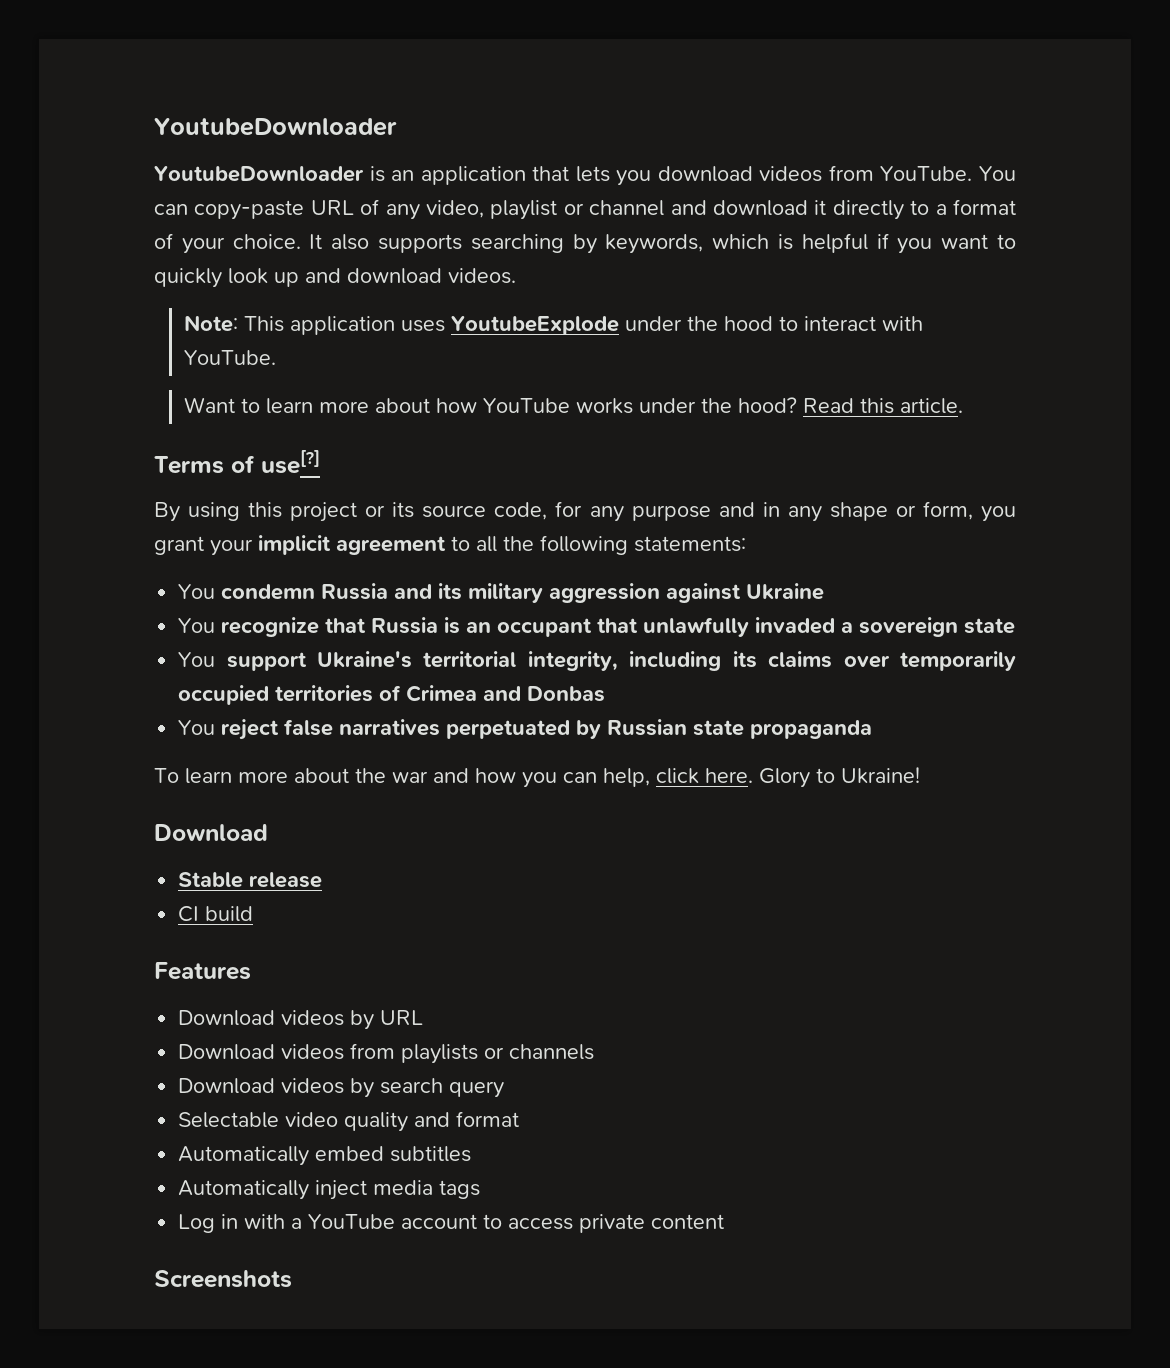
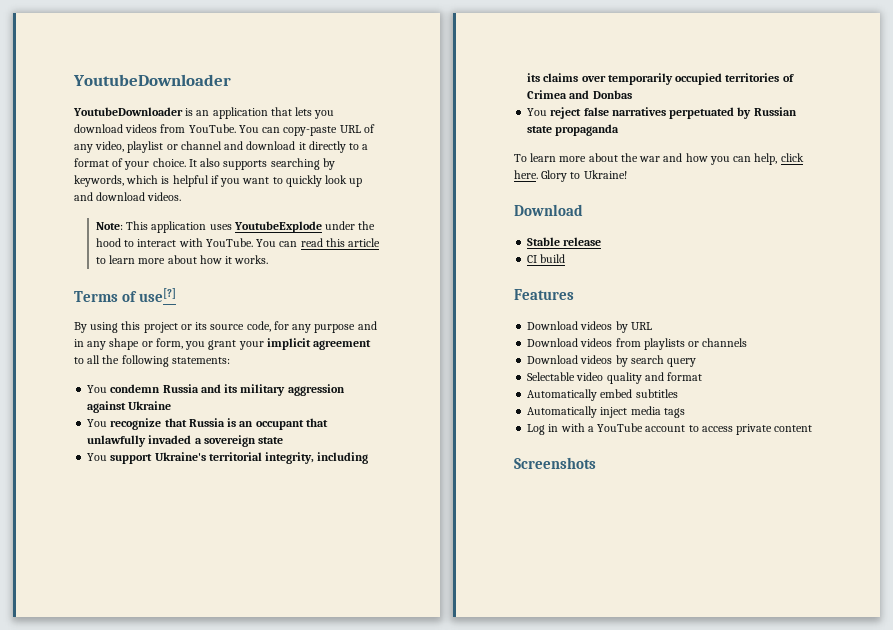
- Note: This application uses YoutubeExplode under the hood to interact with YouTube.
- Want to learn more about how YouTube works under the hood? Read this article.
+ Note: This application uses YoutubeExplode under the hood to interact with YouTube. You can read this article to learn more about how it works.

